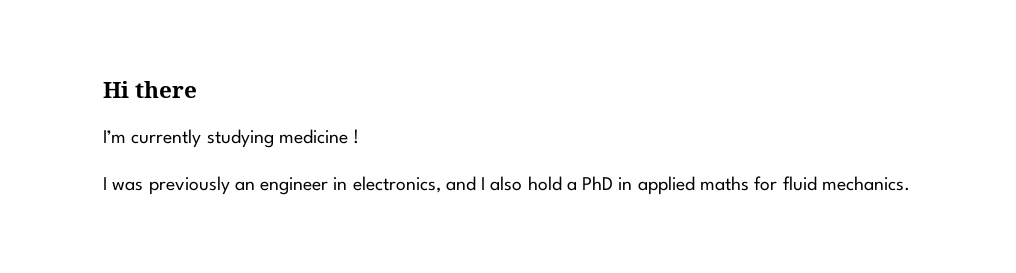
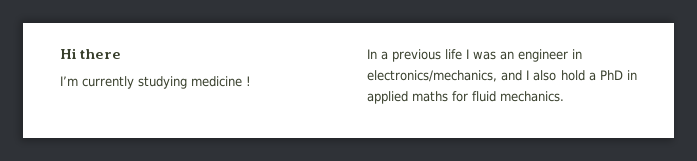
- I was previously an engineer in electronics, and I also hold a PhD in applied maths for fluid mechanics.
+ In a previous life I was an engineer in electronics/mechanics, and I also hold a PhD in applied maths for fluid mechanics.

